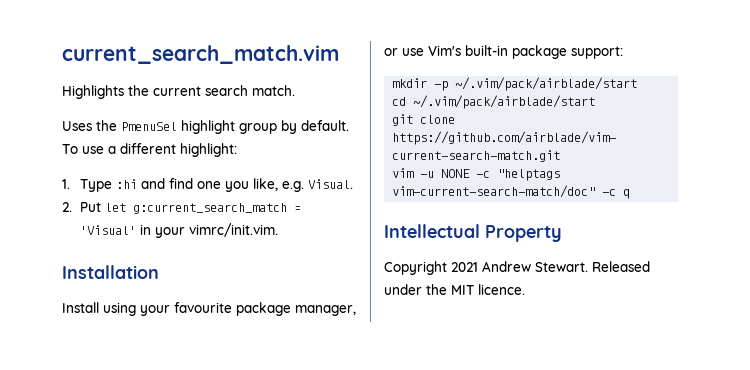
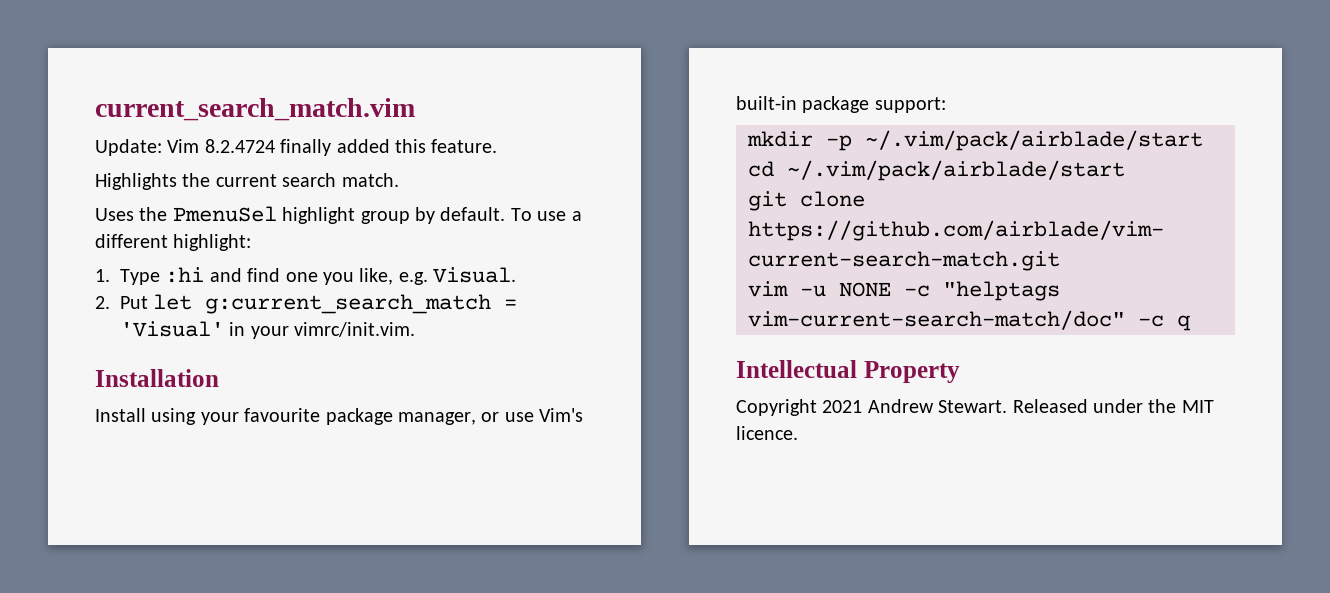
+ Update: Vim 8.2.4724 finally added this feature.

